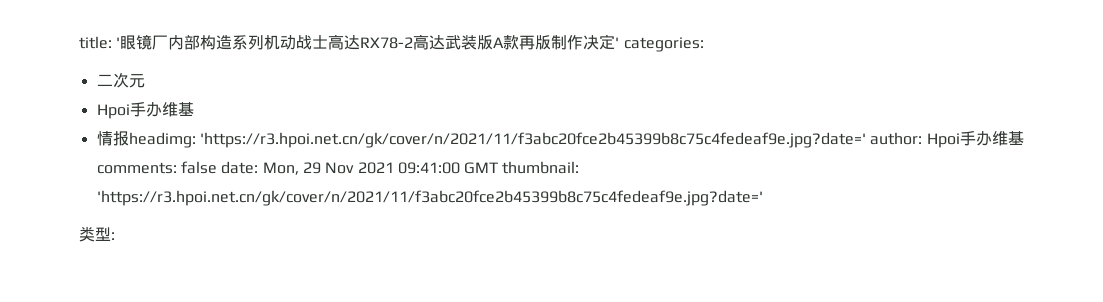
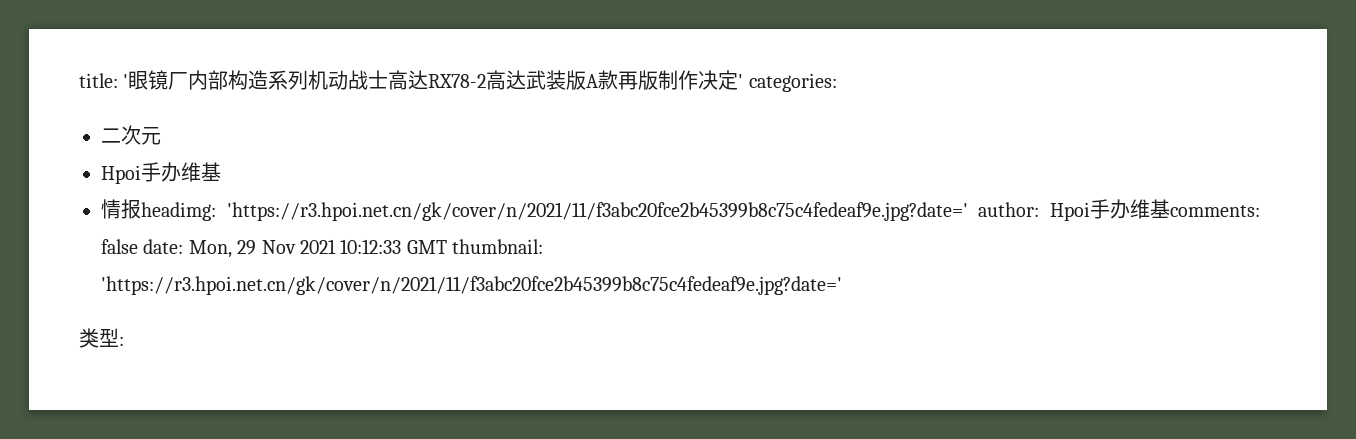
- 情报headimg: 'https://r3.hpoi.net.cn/gk/cover/n/2021/11/f3abc20fce2b45399b8c75c4fedeaf9e.jpg?date=' author: Hpoi手办维基comments: false date: Mon, 29 Nov 2021 09:41:00 GMT thumbnail: 'https://r3.hpoi.net.cn/gk/cover/n/2021/11/f3abc20fce2b45399b8c75c4fedeaf9e.jpg?date='
+ 情报headimg: 'https://r3.hpoi.net.cn/gk/cover/n/2021/11/f3abc20fce2b45399b8c75c4fedeaf9e.jpg?date=' author: Hpoi手办维基comments: false date: Mon, 29 Nov 2021 10:12:33 GMT thumbnail: 'https://r3.hpoi.net.cn/gk/cover/n/2021/11/f3abc20fce2b45399b8c75c4fedeaf9e.jpg?date='

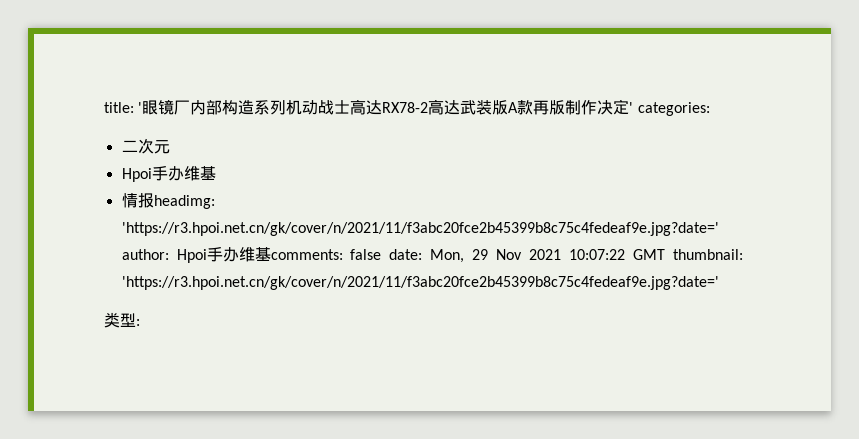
- 情报headimg: 'https://r3.hpoi.net.cn/gk/cover/n/2021/11/f3abc20fce2b45399b8c75c4fedeaf9e.jpg?date=' author: Hpoi手办维基comments: false date: Mon, 29 Nov 2021 10:12:33 GMT thumbnail: 'https://r3.hpoi.net.cn/gk/cover/n/2021/11/f3abc20fce2b45399b8c75c4fedeaf9e.jpg?date='
+ 情报headimg: 'https://r3.hpoi.net.cn/gk/cover/n/2021/11/f3abc20fce2b45399b8c75c4fedeaf9e.jpg?date=' author: Hpoi手办维基comments: false date: Mon, 29 Nov 2021 10:07:22 GMT thumbnail: 'https://r3.hpoi.net.cn/gk/cover/n/2021/11/f3abc20fce2b45399b8c75c4fedeaf9e.jpg?date='

